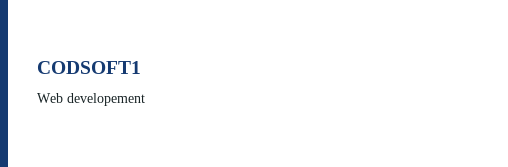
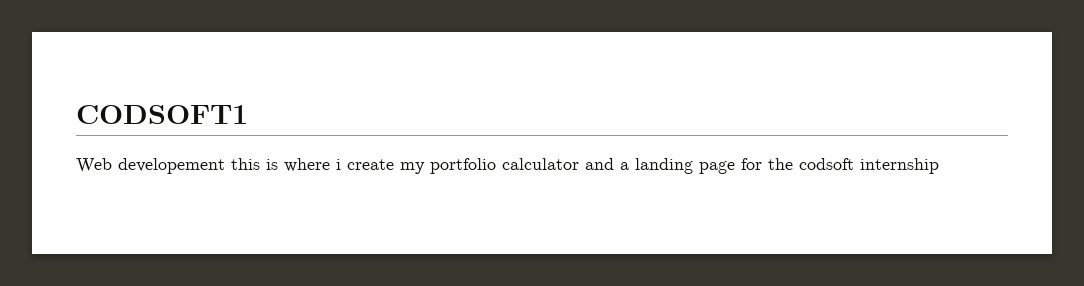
- Web developement
+ Web developement this is where i create my portfolio calculator and a landing page for the codsoft internship

